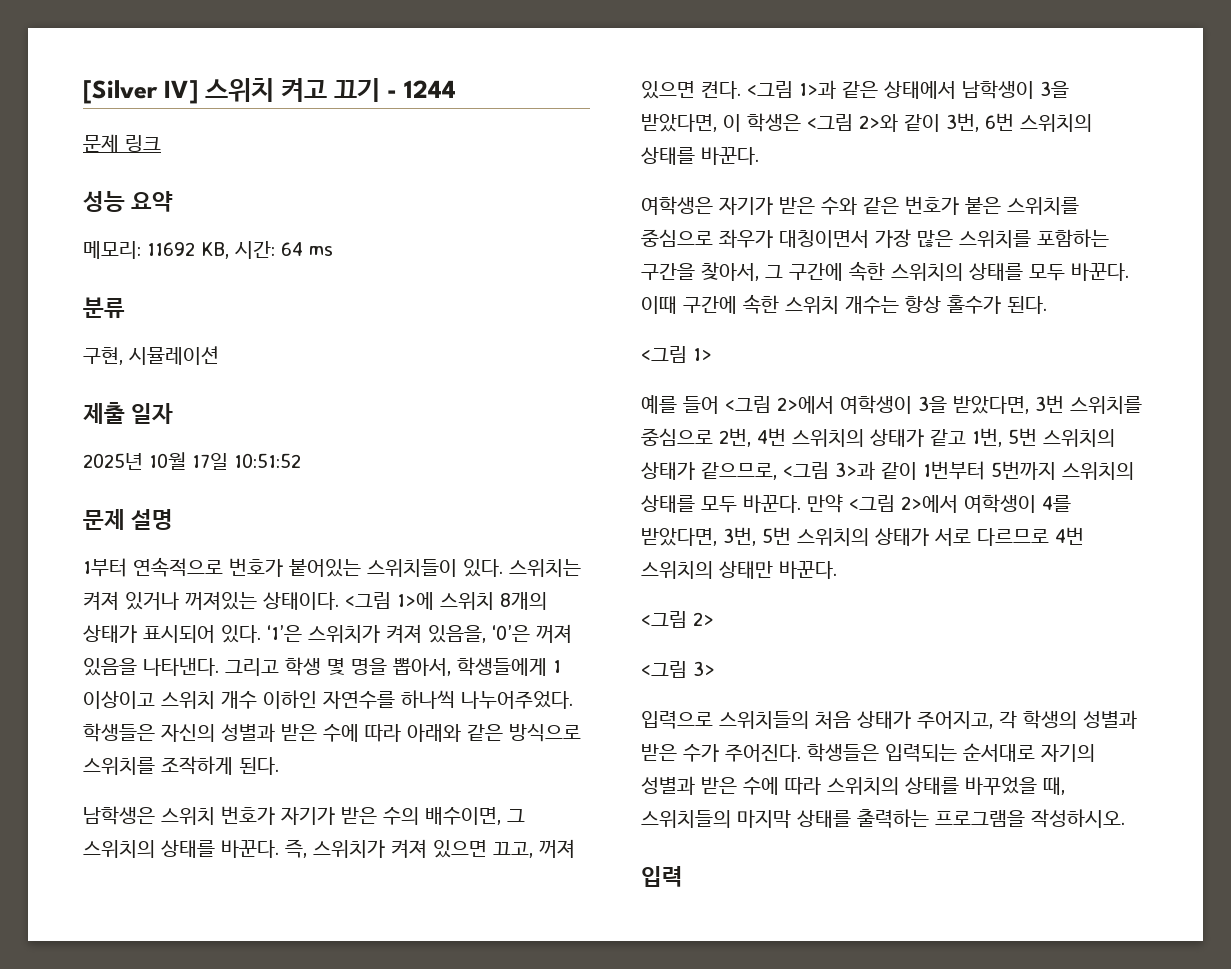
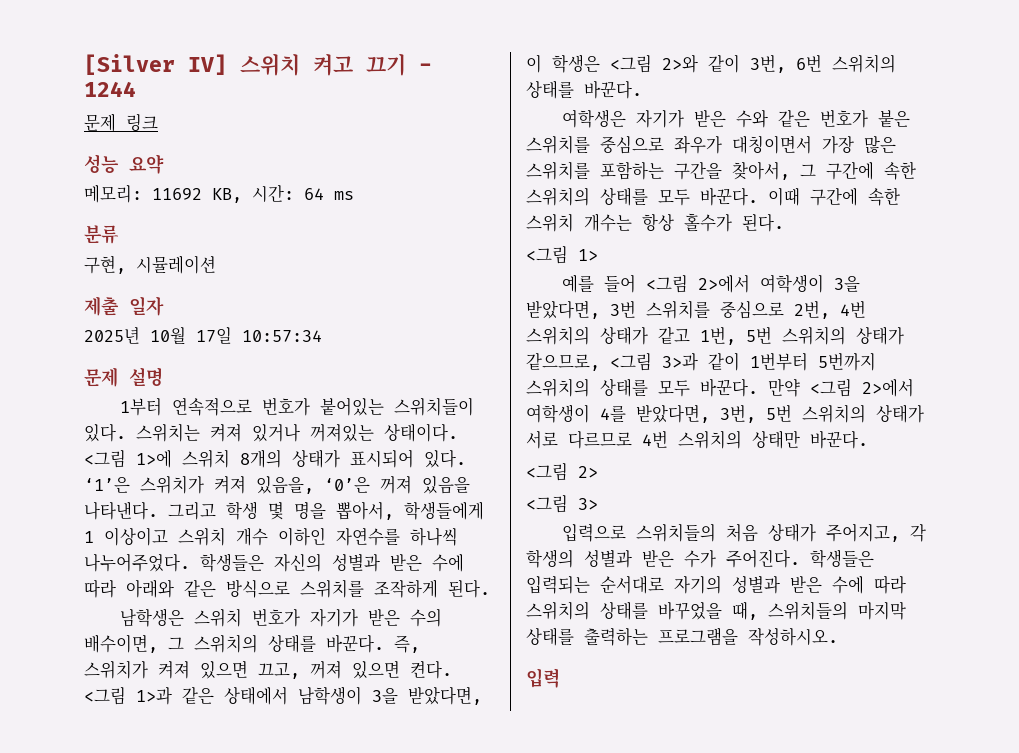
- 2025년 10월 17일 10:51:52
+ 2025년 10월 17일 10:57:34

